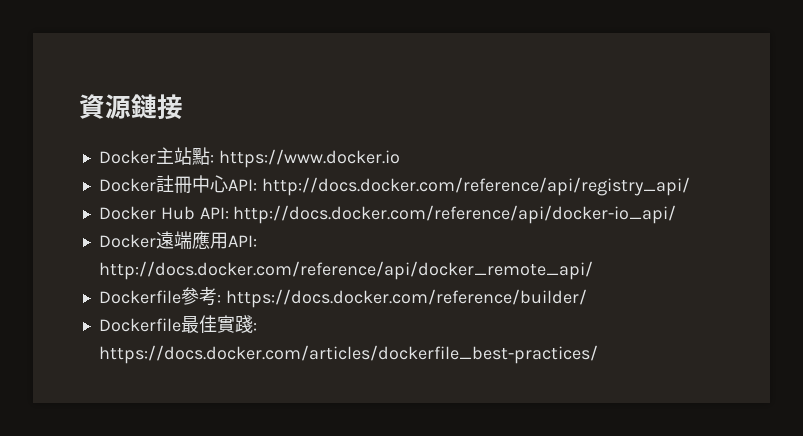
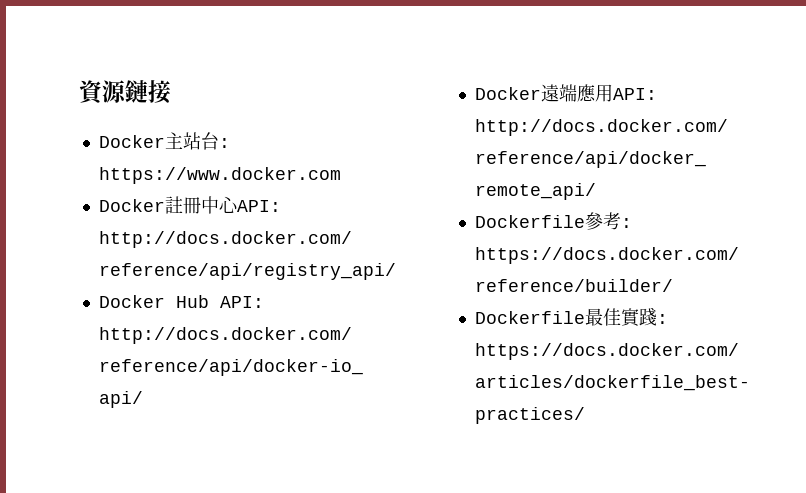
- Docker主站點: https://www.docker.io
+ Docker主站台: https://www.docker.com

